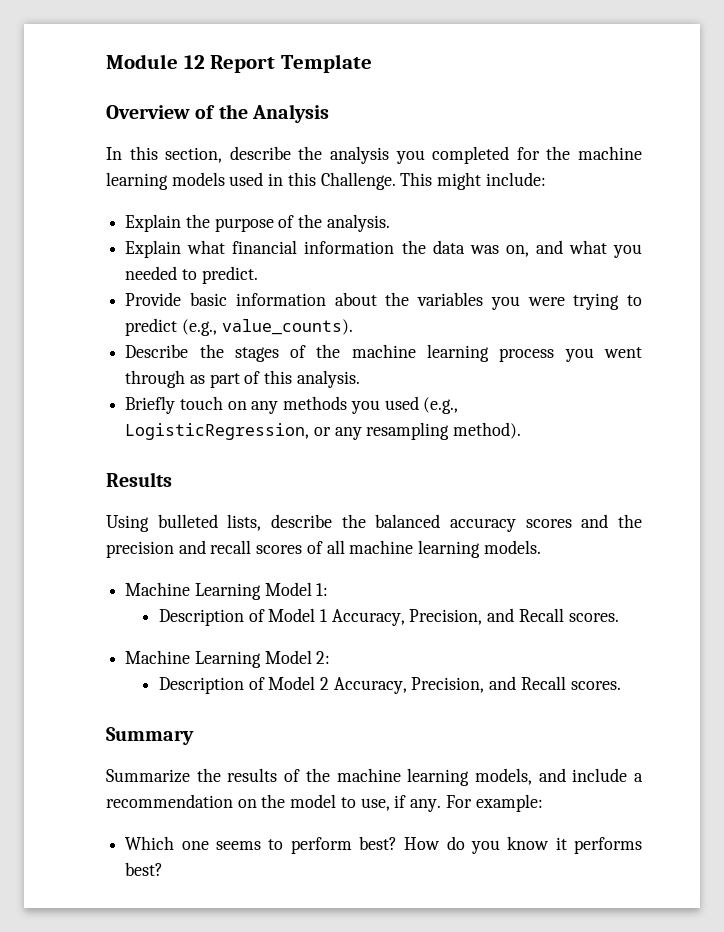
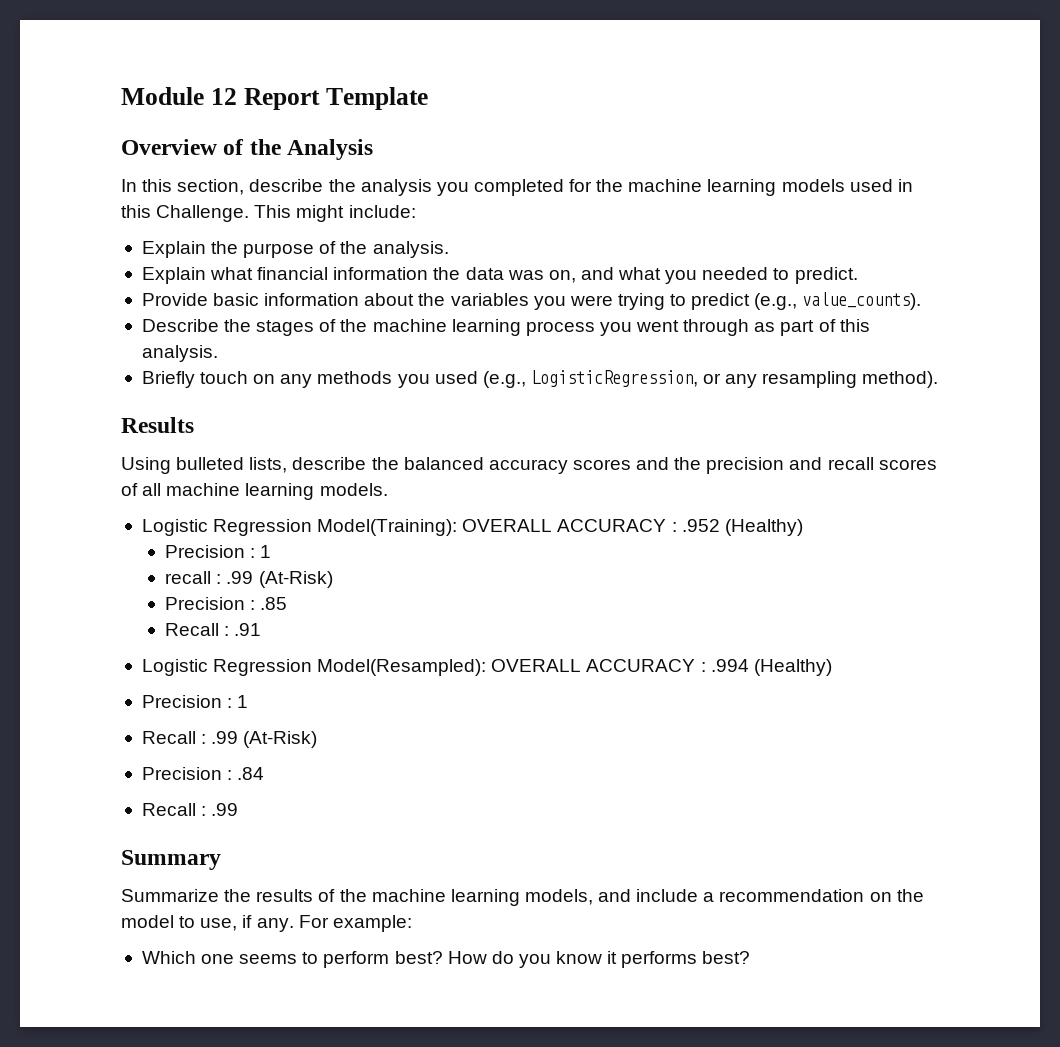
- Machine Learning Model 1:
- Description of Model 1 Accuracy, Precision, and Recall scores.
- Machine Learning Model 2:
- Description of Model 2 Accuracy, Precision, and Recall scores.
+ Logistic Regression Model(Training): OVERALL ACCURACY : .952 (Healthy)
+ Precision : 1
+ recall : .99 (At-Risk)
+ Precision : .85
+ Recall : .91
+ Logistic Regression Model(Resampled): OVERALL ACCURACY : .994 (Healthy)
+ Precision : 1
+ Recall : .99 (At-Risk)
+ Precision : .84
+ Recall : .99

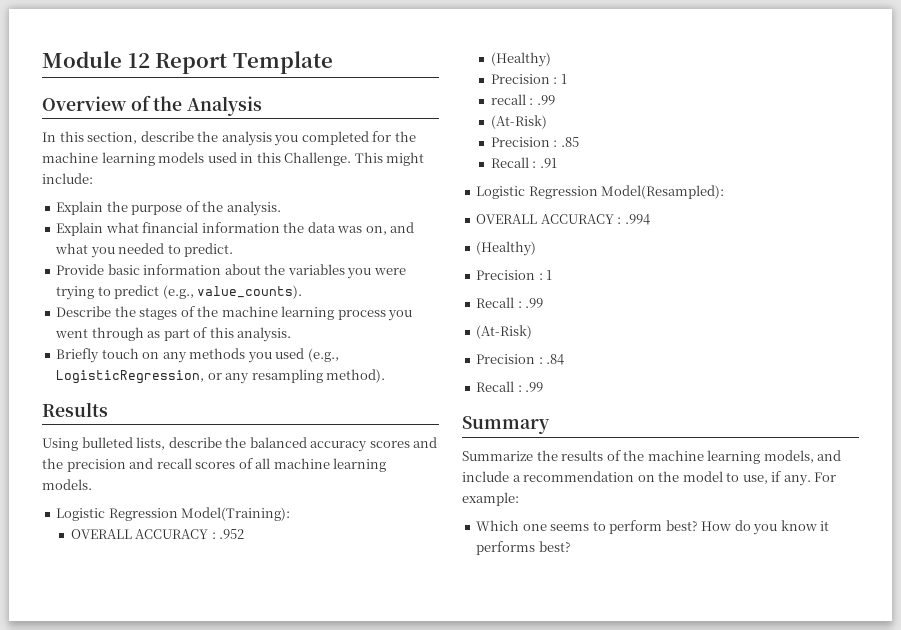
- Logistic Regression Model(Training): OVERALL ACCURACY : .952 (Healthy)
+ Logistic Regression Model(Training):
+ OVERALL ACCURACY : .952
+ (Healthy)
- recall : .99 (At-Risk)
+ recall : .99
+ (At-Risk)
- Logistic Regression Model(Resampled): OVERALL ACCURACY : .994 (Healthy)
+ Logistic Regression Model(Resampled):
+ OVERALL ACCURACY : .994
+ (Healthy)
  Precision : 1
- Recall : .99 (At-Risk)
+ Recall : .99
+ (At-Risk)

